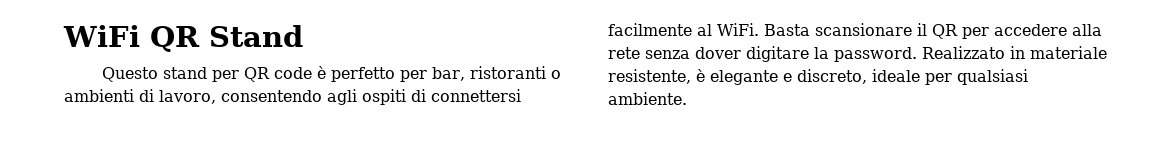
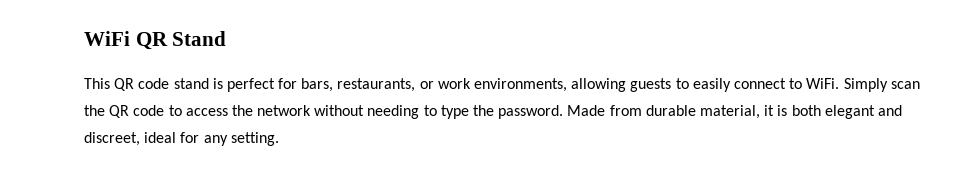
- Questo stand per QR code è perfetto per bar, ristoranti o ambienti di lavoro, consentendo agli ospiti di connettersi facilmente al WiFi. Basta scansionare il QR per accedere alla rete senza dover digitare la password. Realizzato in materiale resistente, è elegante e discreto, ideale per qualsiasi ambiente.
+ This QR code stand is perfect for bars, restaurants, or work environments, allowing guests to easily connect to WiFi. Simply scan the QR code to access the network without needing to type the password. Made from durable material, it is both elegant and discreet, ideal for any setting.

